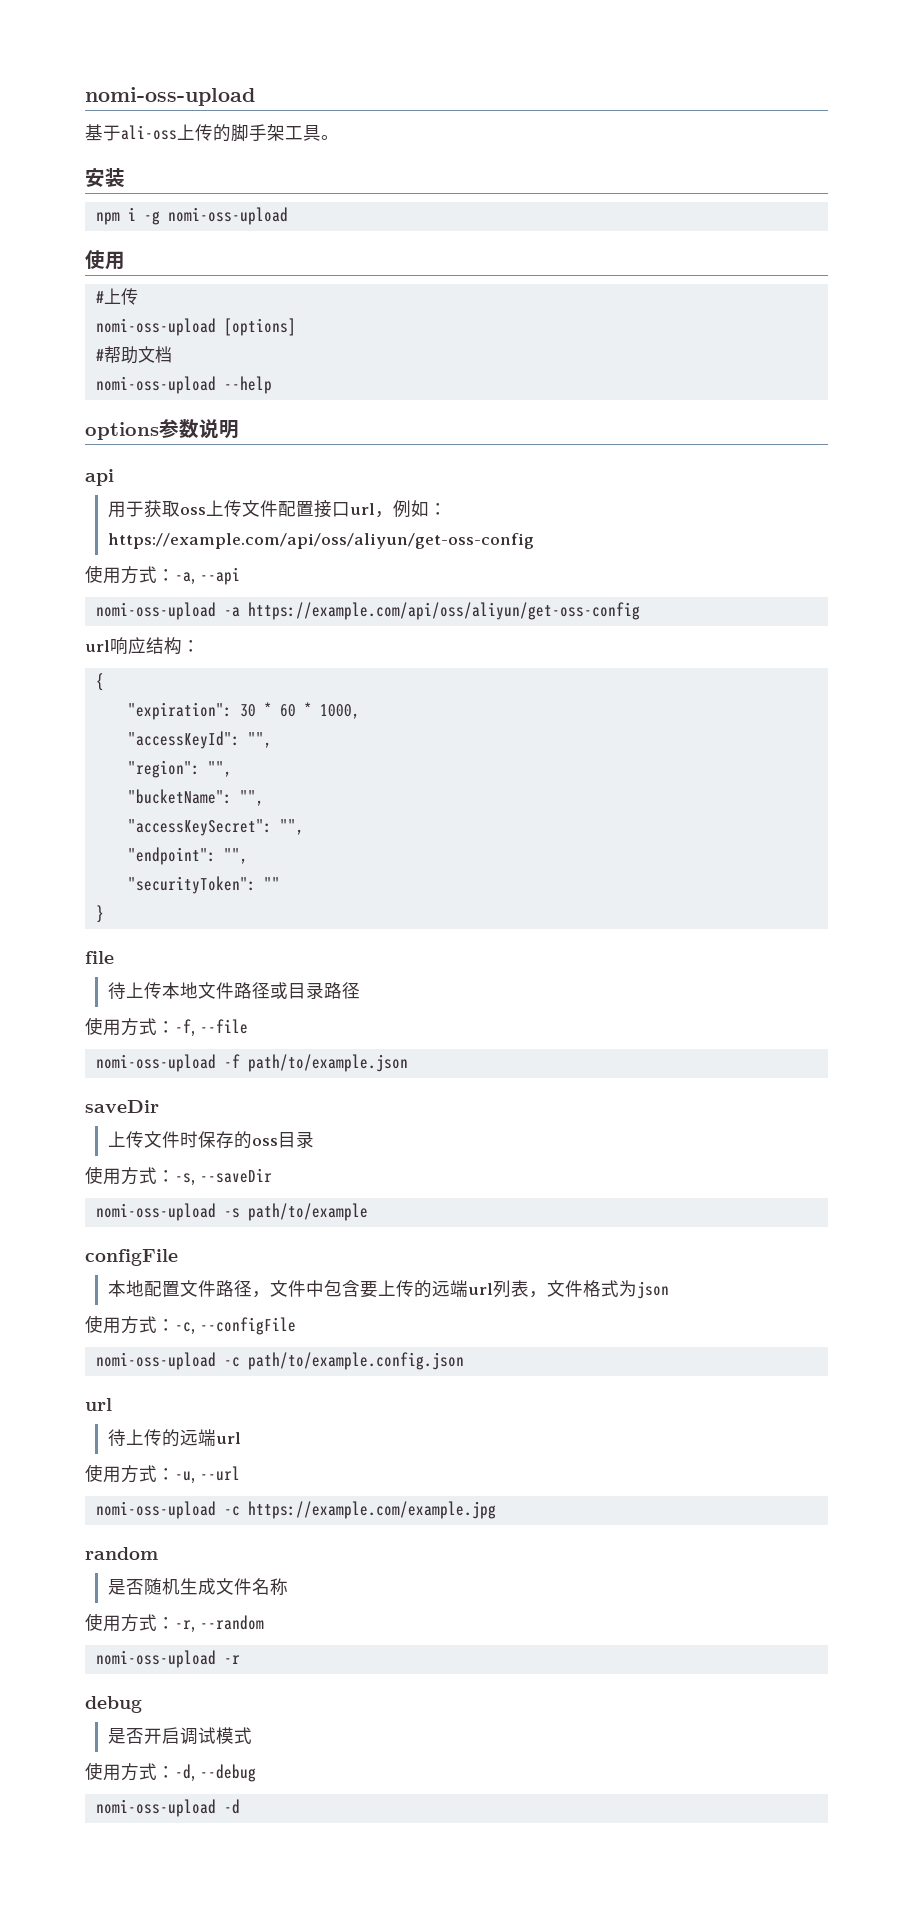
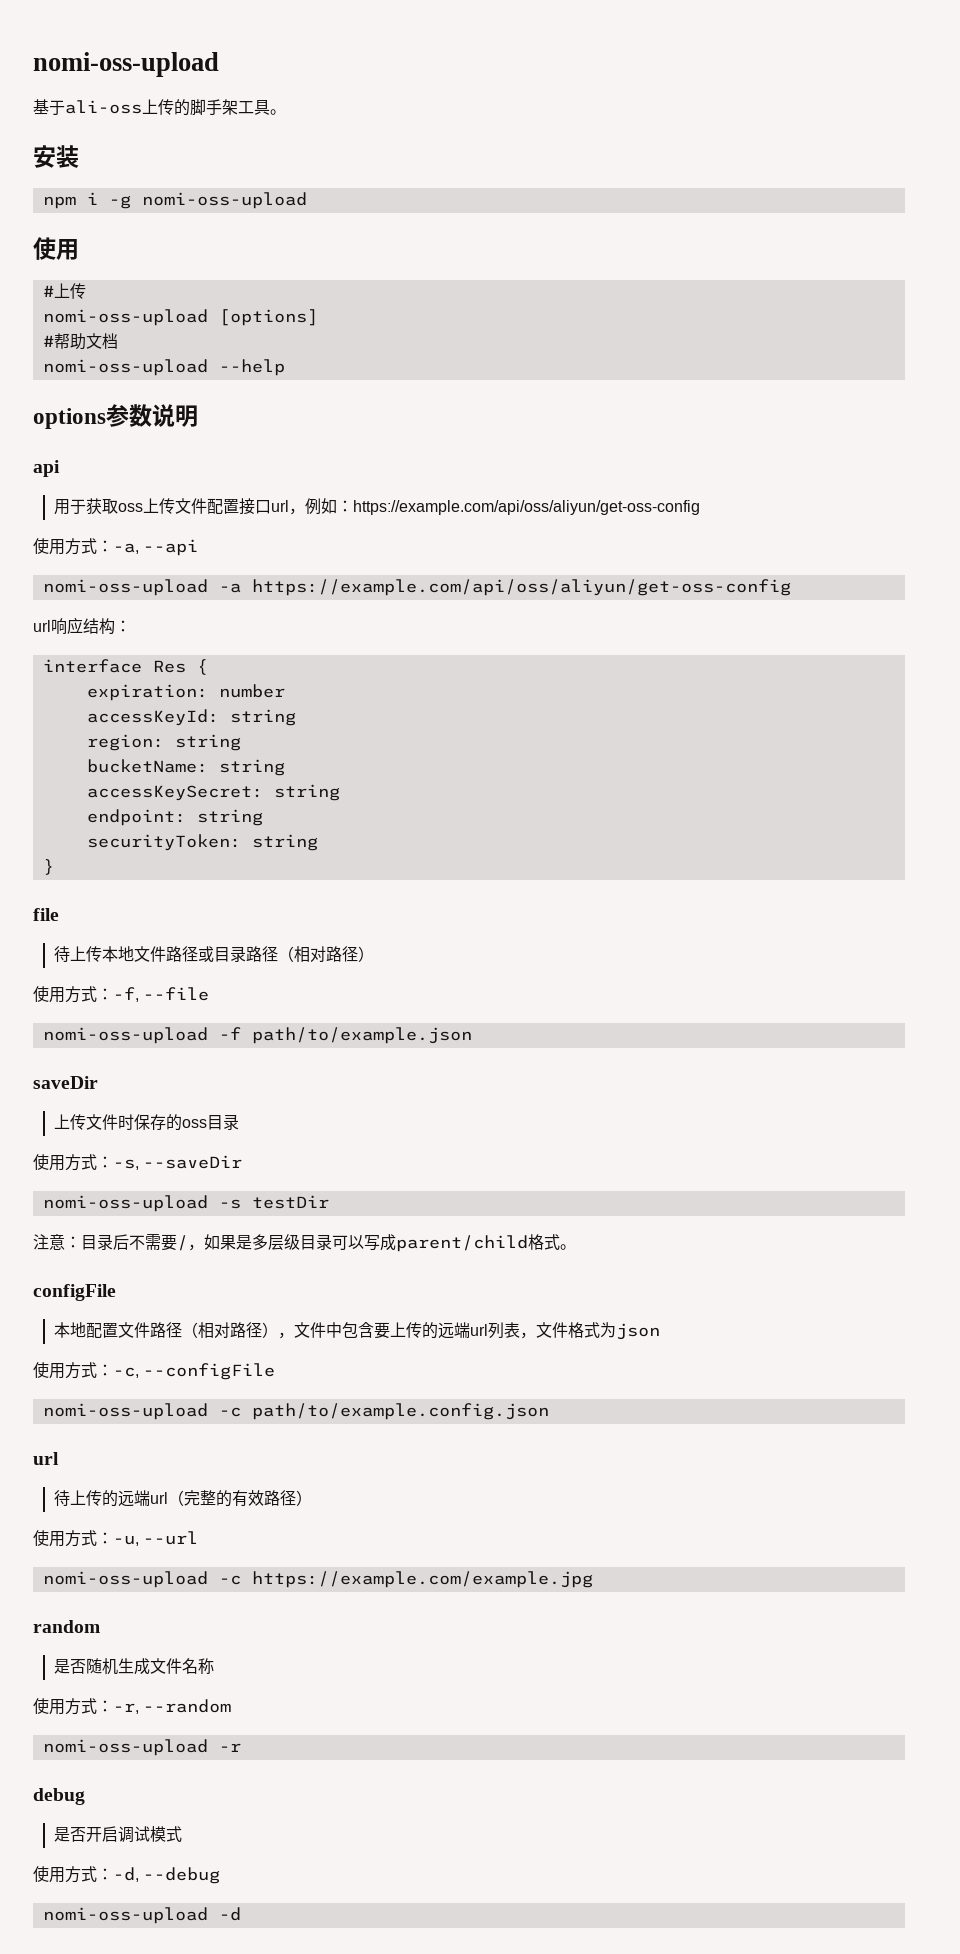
- {
+ interface Res {
- "expiration": 30 * 60 * 1000,
- "accessKeyId": "",
- "region": "",
- "bucketName": "",
- "accessKeySecret": "",
- "endpoint": "",
- "securityToken": ""
+ expiration: number
+ accessKeyId: string
+ region: string
+ bucketName: string
+ accessKeySecret: string
+ endpoint: string
+ securityToken: string
- 待上传本地文件路径或目录路径
+ 待上传本地文件路径或目录路径（相对路径）
- nomi-oss-upload -s path/to/example
+ nomi-oss-upload -s testDir
+ 注意：目录后不需要/，如果是多层级目录可以写成parent/child格式。
- 本地配置文件路径，文件中包含要上传的远端url列表，文件格式为json
+ 本地配置文件路径（相对路径），文件中包含要上传的远端url列表，文件格式为json
- 待上传的远端url
+ 待上传的远端url（完整的有效路径）

